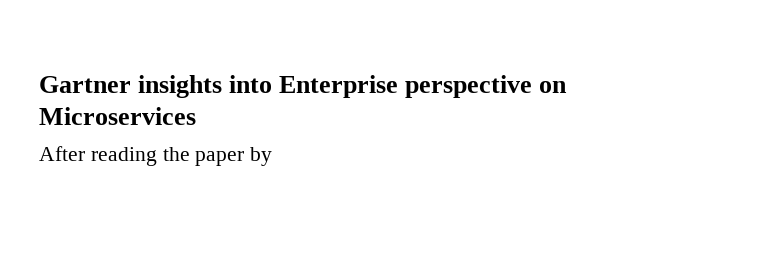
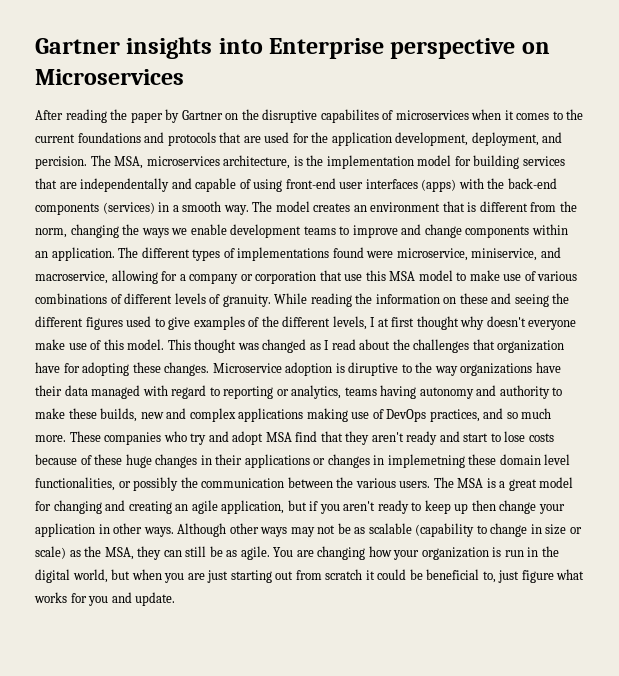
- After reading the paper by
+ After reading the paper by Gartner on the disruptive capabilites of microservices when it comes to the current foundations and protocols that are used for the application development, deployment, and percision. The MSA, microservices architecture, is the implementation model for building services that are independentally and capable of using front-end user interfaces (apps) with the back-end components (services) in a smooth way. The model creates an environment that is different from the norm, changing the ways we enable development teams to improve and change components within an application. The different types of implementations found were microservice, miniservice, and macroservice, allowing for a company or corporation that use this MSA model to make use of various combinations of different levels of granuity. While reading the information on these and seeing the different figures used to give examples of the different levels, I at first thought why doesn't everyone make use of this model. This thought was changed as I read about the challenges that organization have for adopting these changes. Microservice adoption is diruptive to the way organizations have their data managed with regard to reporting or analytics, teams having autonomy and authority to make these builds, new and complex applications making use of DevOps practices, and so much more. These companies who try and adopt MSA find that they aren't ready and start to lose costs because of these huge changes in their applications or changes in implemetning these domain level functionalities, or possibly the communication between the various users. The MSA is a great model for changing and creating an agile application, but if you aren't ready to keep up then change your application in other ways. Although other ways may not be as scalable (capability to change in size or scale) as the MSA, they can still be as agile. You are changing how your organization is run in the digital world, but when you are just starting out from scratch it could be beneficial to, just figure what works for you and update.

